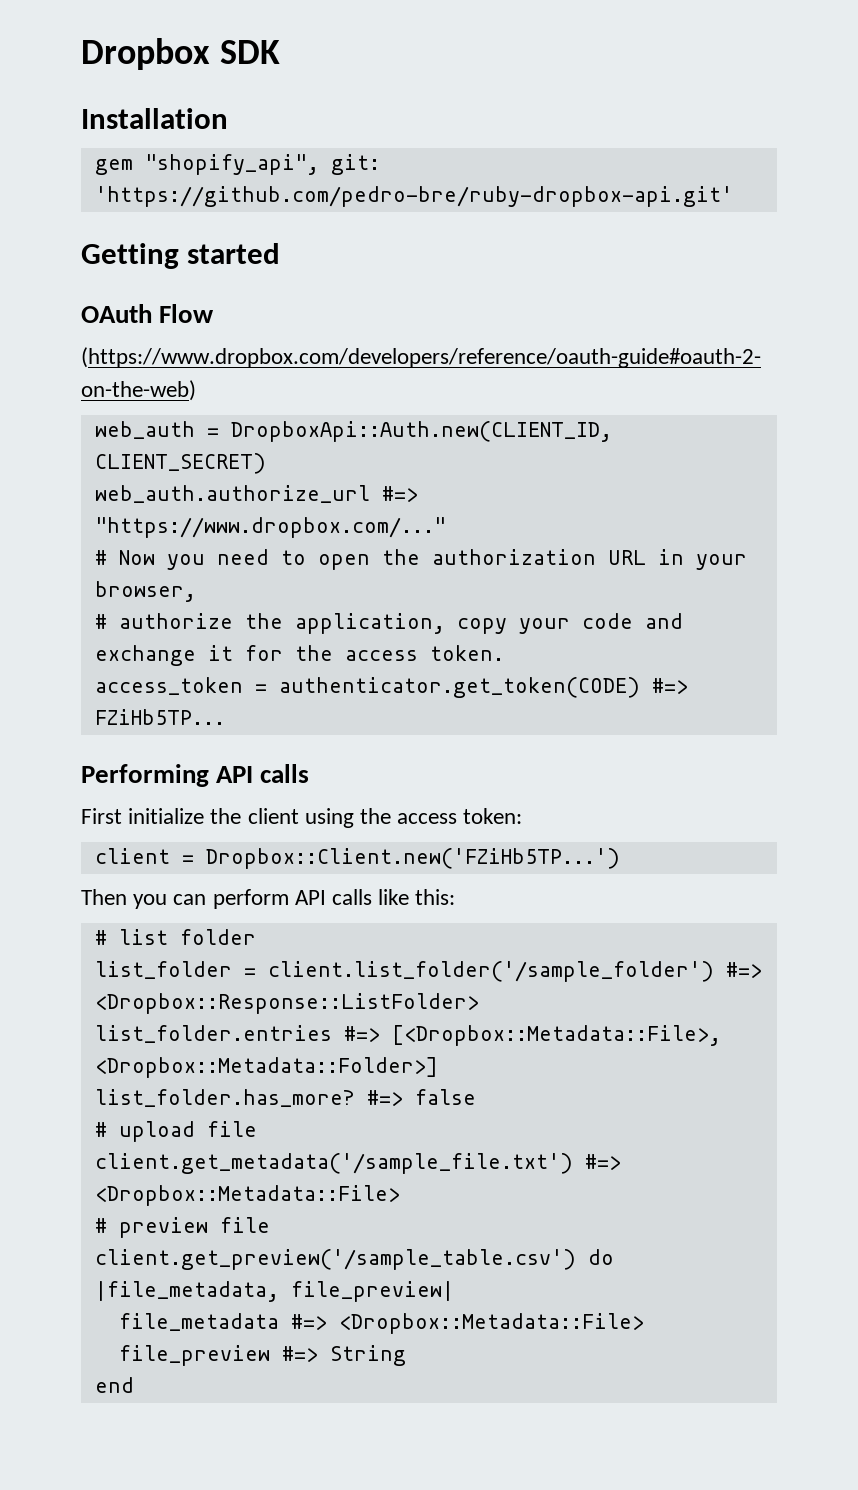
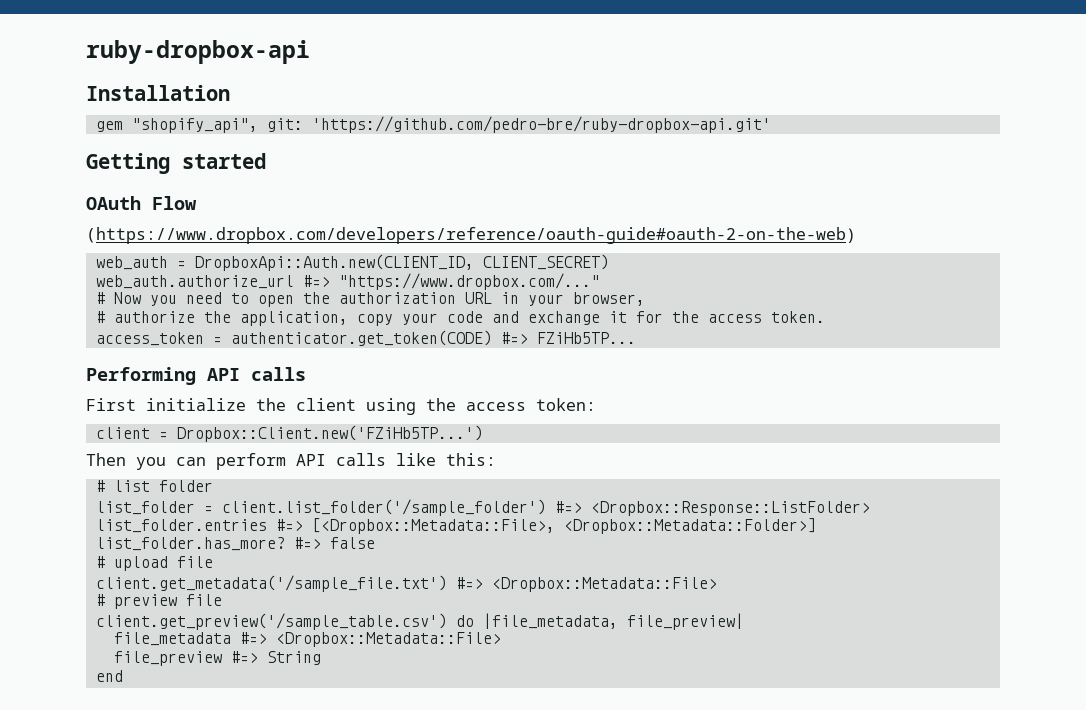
- Dropbox SDK
+ ruby-dropbox-api

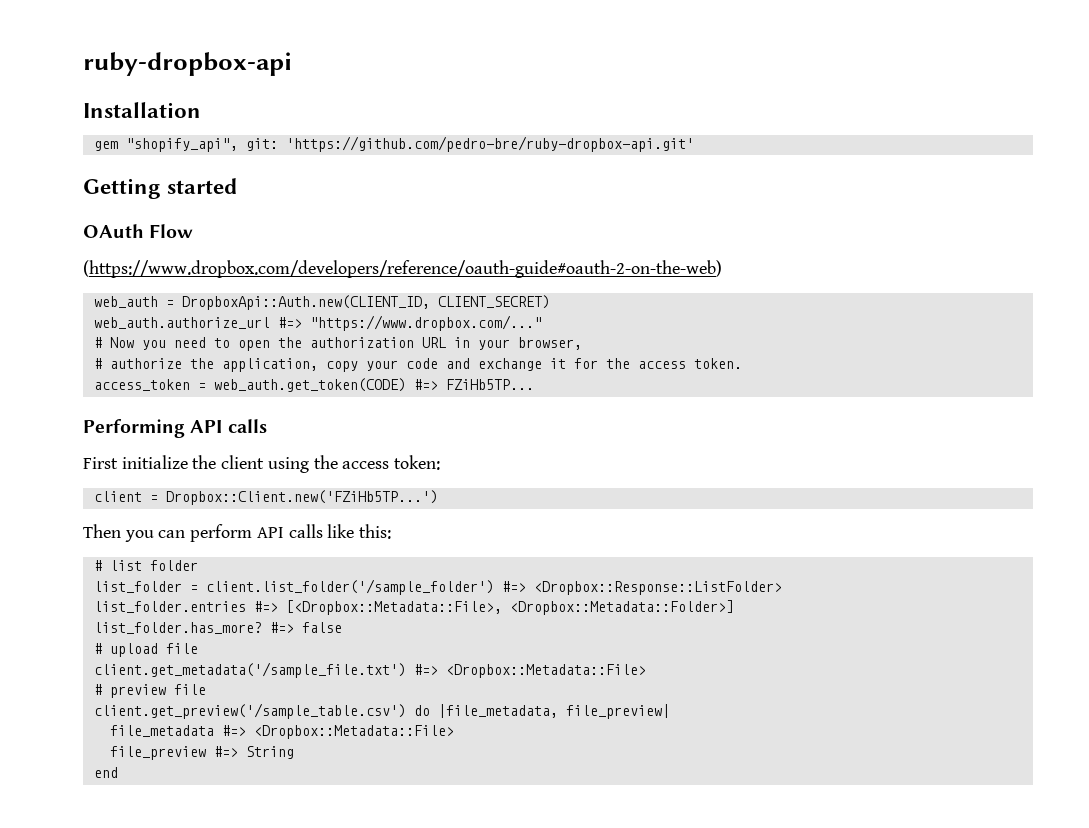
- access_token = authenticator.get_token(CODE) #=> FZiHb5TP...
+ access_token = web_auth.get_token(CODE) #=> FZiHb5TP...

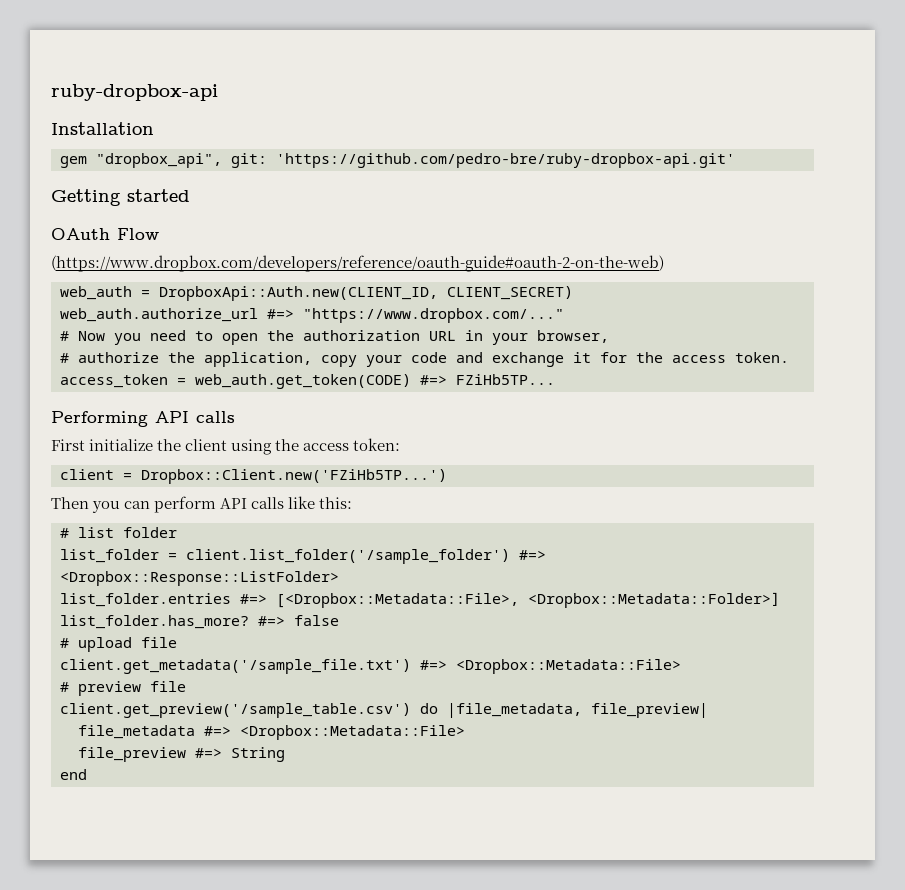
- gem "shopify_api", git: 'https://github.com/pedro-bre/ruby-dropbox-api.git'
+ gem "dropbox_api", git: 'https://github.com/pedro-bre/ruby-dropbox-api.git'

